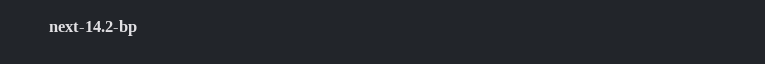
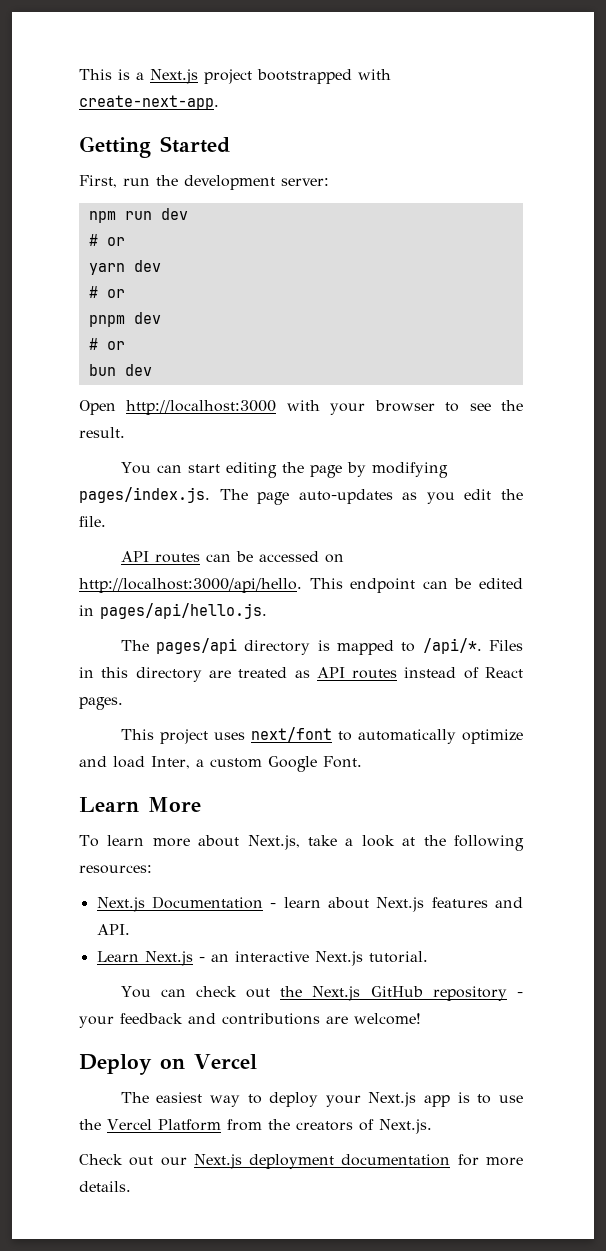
- next-14.2-bp
+ This is a Next.js project bootstrapped with create-next-app.
+ Getting Started
+ First, run the development server:
+ npm run dev
+ # or
+ yarn dev
+ # or
+ pnpm dev
+ # or
+ bun dev
+ Open http://localhost:3000 with your browser to see the result.
+ You can start editing the page by modifying pages/index.js. The page auto-updates as you edit the file.
+ API routes can be accessed on http://localhost:3000/api/hello. This endpoint can be edited in pages/api/hello.js.
+ The pages/api directory is mapped to /api/*. Files in this directory are treated as API routes instead of React pages.
+ This project uses next/font to automatically optimize and load Inter, a custom Google Font.
+ Learn More
+ To learn more about Next.js, take a look at the following resources:
+ Next.js Documentation - learn about Next.js features and API.
+ Learn Next.js - an interactive Next.js tutorial.
+ You can check out the Next.js GitHub repository - your feedback and contributions are welcome!
+ Deploy on Vercel
+ The easiest way to deploy your Next.js app is to use the Vercel Platform from the creators of Next.js.
+ Check out our Next.js deployment documentation for more details.

